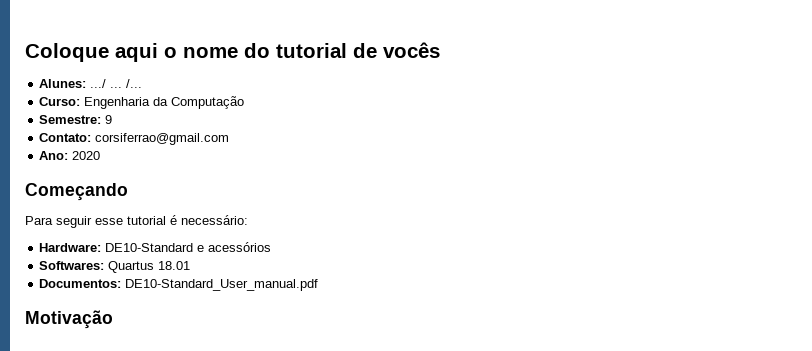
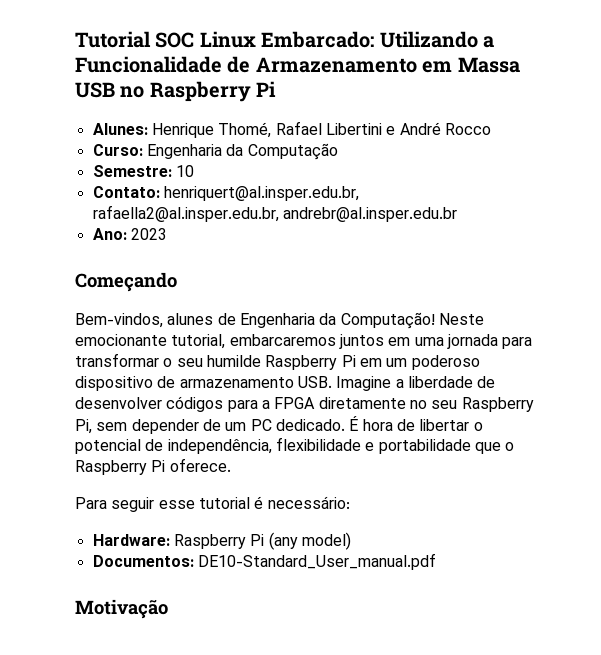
- Coloque aqui o nome do tutorial de vocês
- Alunes: .../ ... /...
+ Tutorial SOC Linux Embarcado: Utilizando a Funcionalidade de Armazenamento em Massa USB no Raspberry Pi
+ Alunes: Henrique Thomé, Rafael Libertini e André Rocco
- Semestre: 9
+ Semestre: 10
- Contato: corsiferrao@gmail.com
+ Contato: henriquert@al.insper.edu.br, rafaella2@al.insper.edu.br, andrebr@al.insper.edu.br
- Ano: 2020
+ Ano: 2023
+ Bem-vindos, alunes de Engenharia da Computação! Neste emocionante tutorial, embarcaremos juntos em uma jornada para transformar o seu humilde Raspberry Pi em um poderoso dispositivo de armazenamento USB. Imagine a liberdade de desenvolver códigos para a FPGA diretamente no seu Raspberry Pi, sem depender de um PC dedicado. É hora de libertar o potencial de independência, flexibilidade e portabilidade que o Raspberry Pi oferece.
- Hardware: DE10-Standard e acessórios
- Softwares: Quartus 18.01
+ Hardware: Raspberry Pi (any model)

